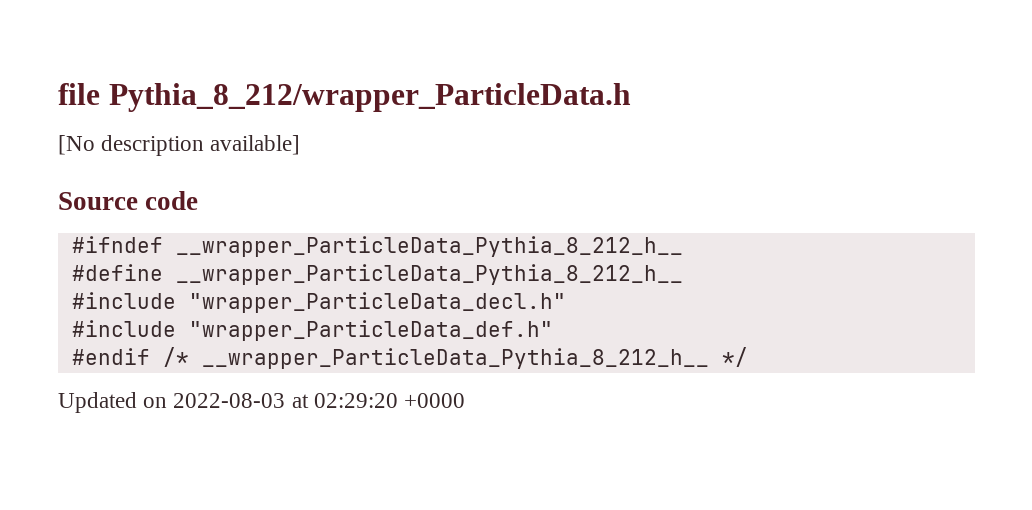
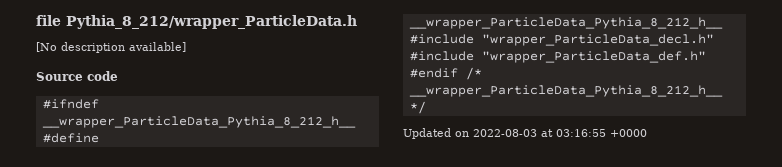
- Updated on 2022-08-03 at 02:29:20 +0000
+ Updated on 2022-08-03 at 03:16:55 +0000

